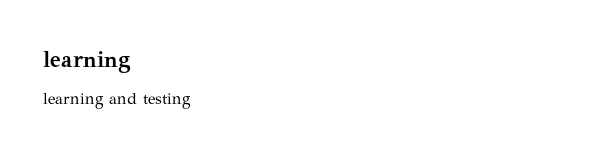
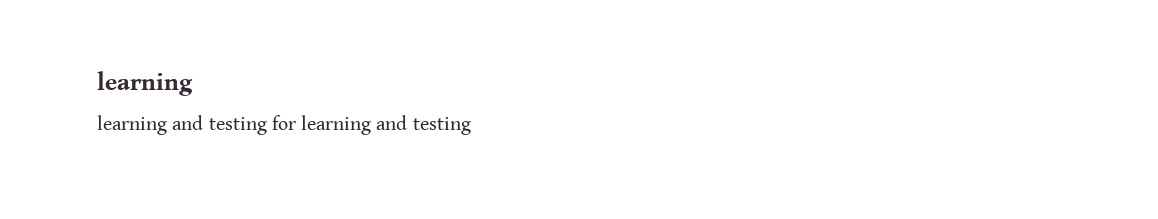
- learning and testing
+ learning and testing for learning and testing

